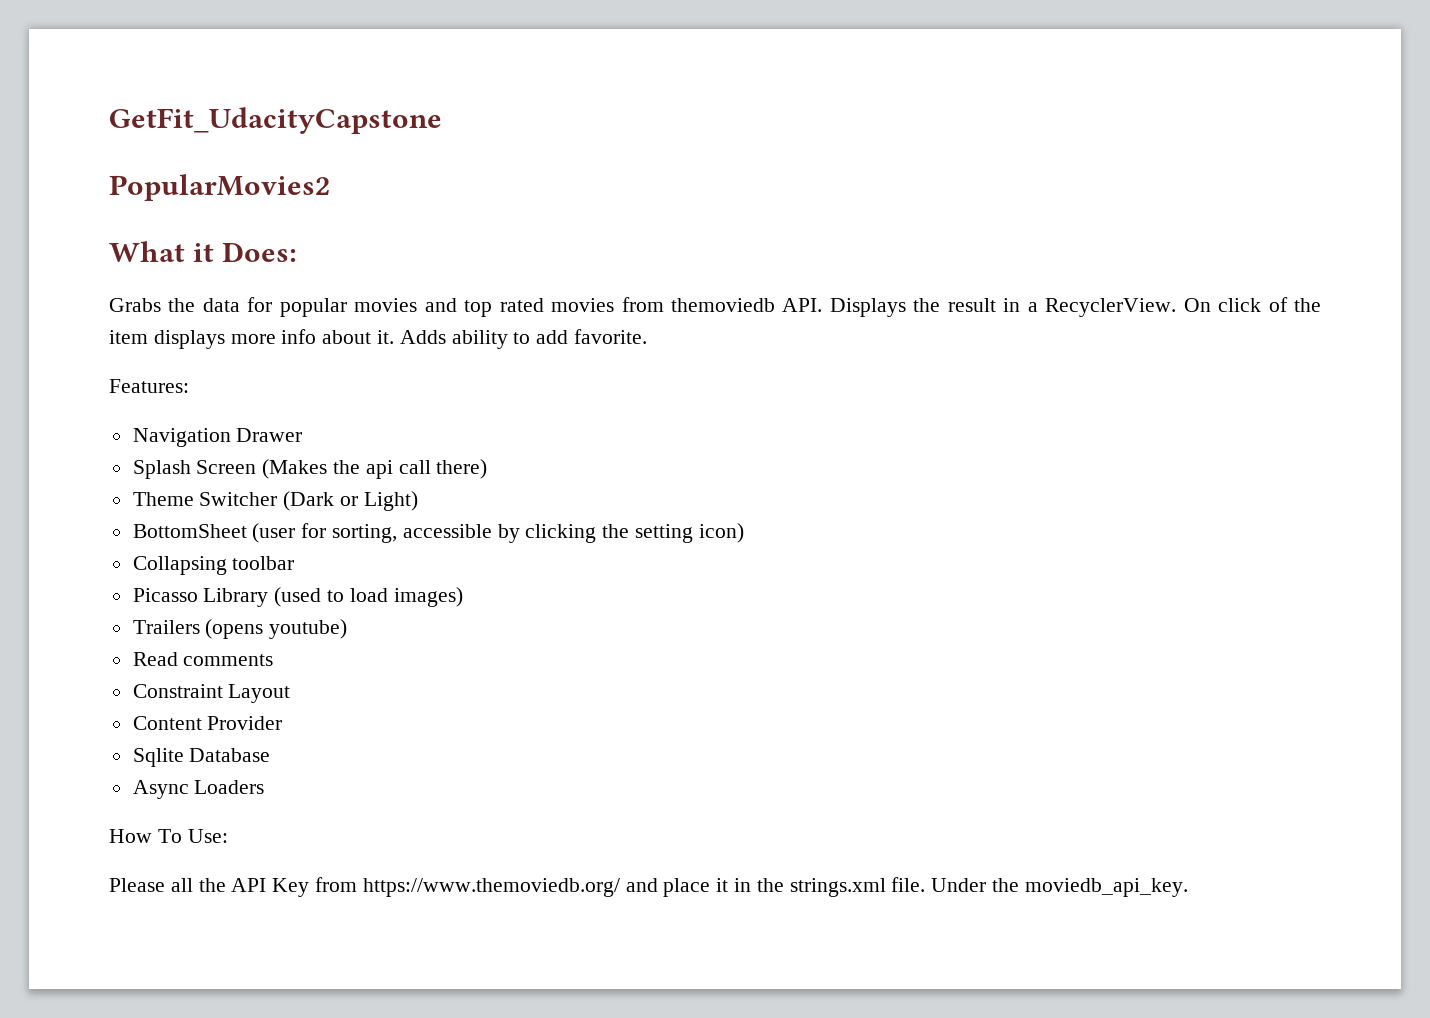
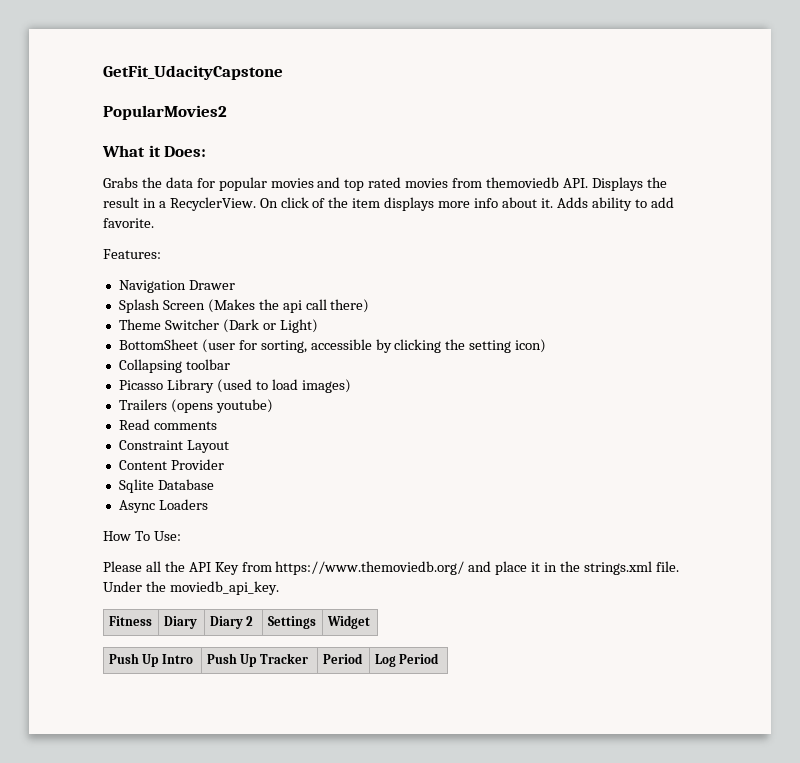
+ Fitness | Diary | Diary 2 | Settings | Widget
+ Push Up Intro | Push Up Tracker | Period | Log Period

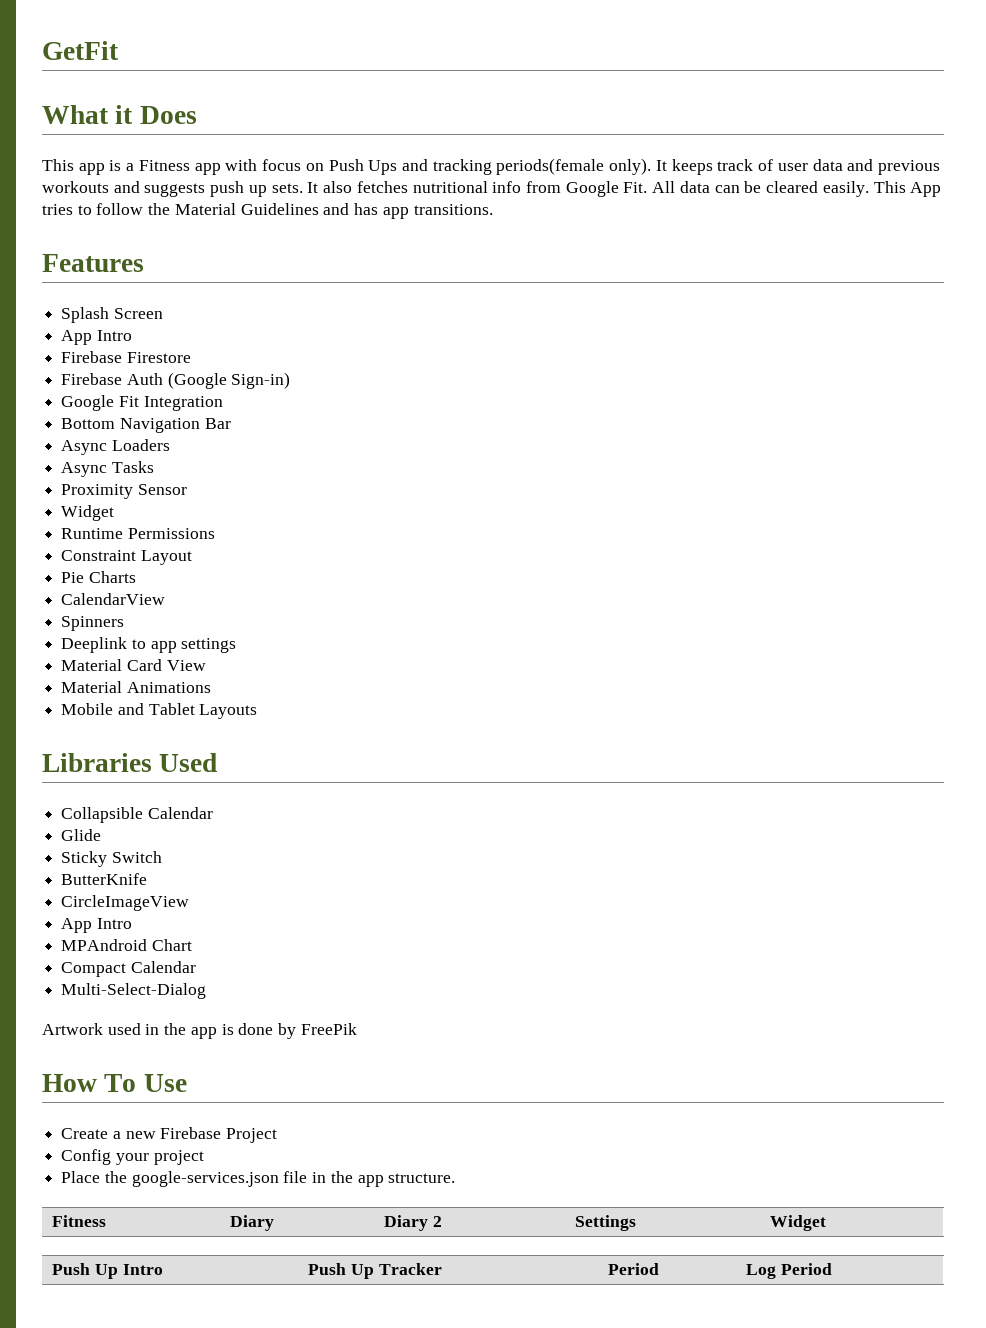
- GetFit_UdacityCapstone
- PopularMovies2
+ GetFit
- What it Does:
- Grabs the data for popular movies and top rated movies from themoviedb API. Displays the result in a RecyclerView. On click of the item displays more info about it. Adds ability to add favorite.
- Features:
- Navigation Drawer
- Splash Screen (Makes the api call there)
- Theme Switcher (Dark or Light)
- BottomSheet (user for sorting, accessible by clicking the setting icon)
- Collapsing toolbar
- Picasso Library (used to load images)
- Trailers (opens youtube)
- Read comments
+ What it Does
+ This app is a Fitness app with focus on Push Ups and tracking periods(female only). It keeps track of user data and previous workouts and suggests push up sets. It also fetches nutritional info from Google Fit. All data can be cleared easily. This App tries to follow the Material Guidelines and has app transitions.
+ Features
+ Splash Screen
+ App Intro
+ Firebase Firestore
+ Firebase Auth (Google Sign-in)
+ Google Fit Integration
+ Bottom Navigation Bar
+ Async Loaders
+ Async Tasks
+ Proximity Sensor
+ Widget
+ Runtime Permissions
  Constraint Layout
- Content Provider
- Sqlite Database
- Async Loaders
- How To Use:
- Please all the API Key from https://www.themoviedb.org/ and place it in the strings.xml file. Under the moviedb_api_key.
+ Pie Charts
+ CalendarView
+ Spinners
+ Deeplink to app settings
+ Material Card View
+ Material Animations
+ Mobile and Tablet Layouts
+ Libraries Used
+ Collapsible Calendar
+ Glide
+ Sticky Switch
+ ButterKnife
+ CircleImageView
+ App Intro
+ MPAndroid Chart
+ Compact Calendar
+ Multi-Select-Dialog
+ Artwork used in the app is done by FreePik
+ How To Use
+ Create a new Firebase Project
+ Config your project
+ Place the google-services.json file in the app structure.

